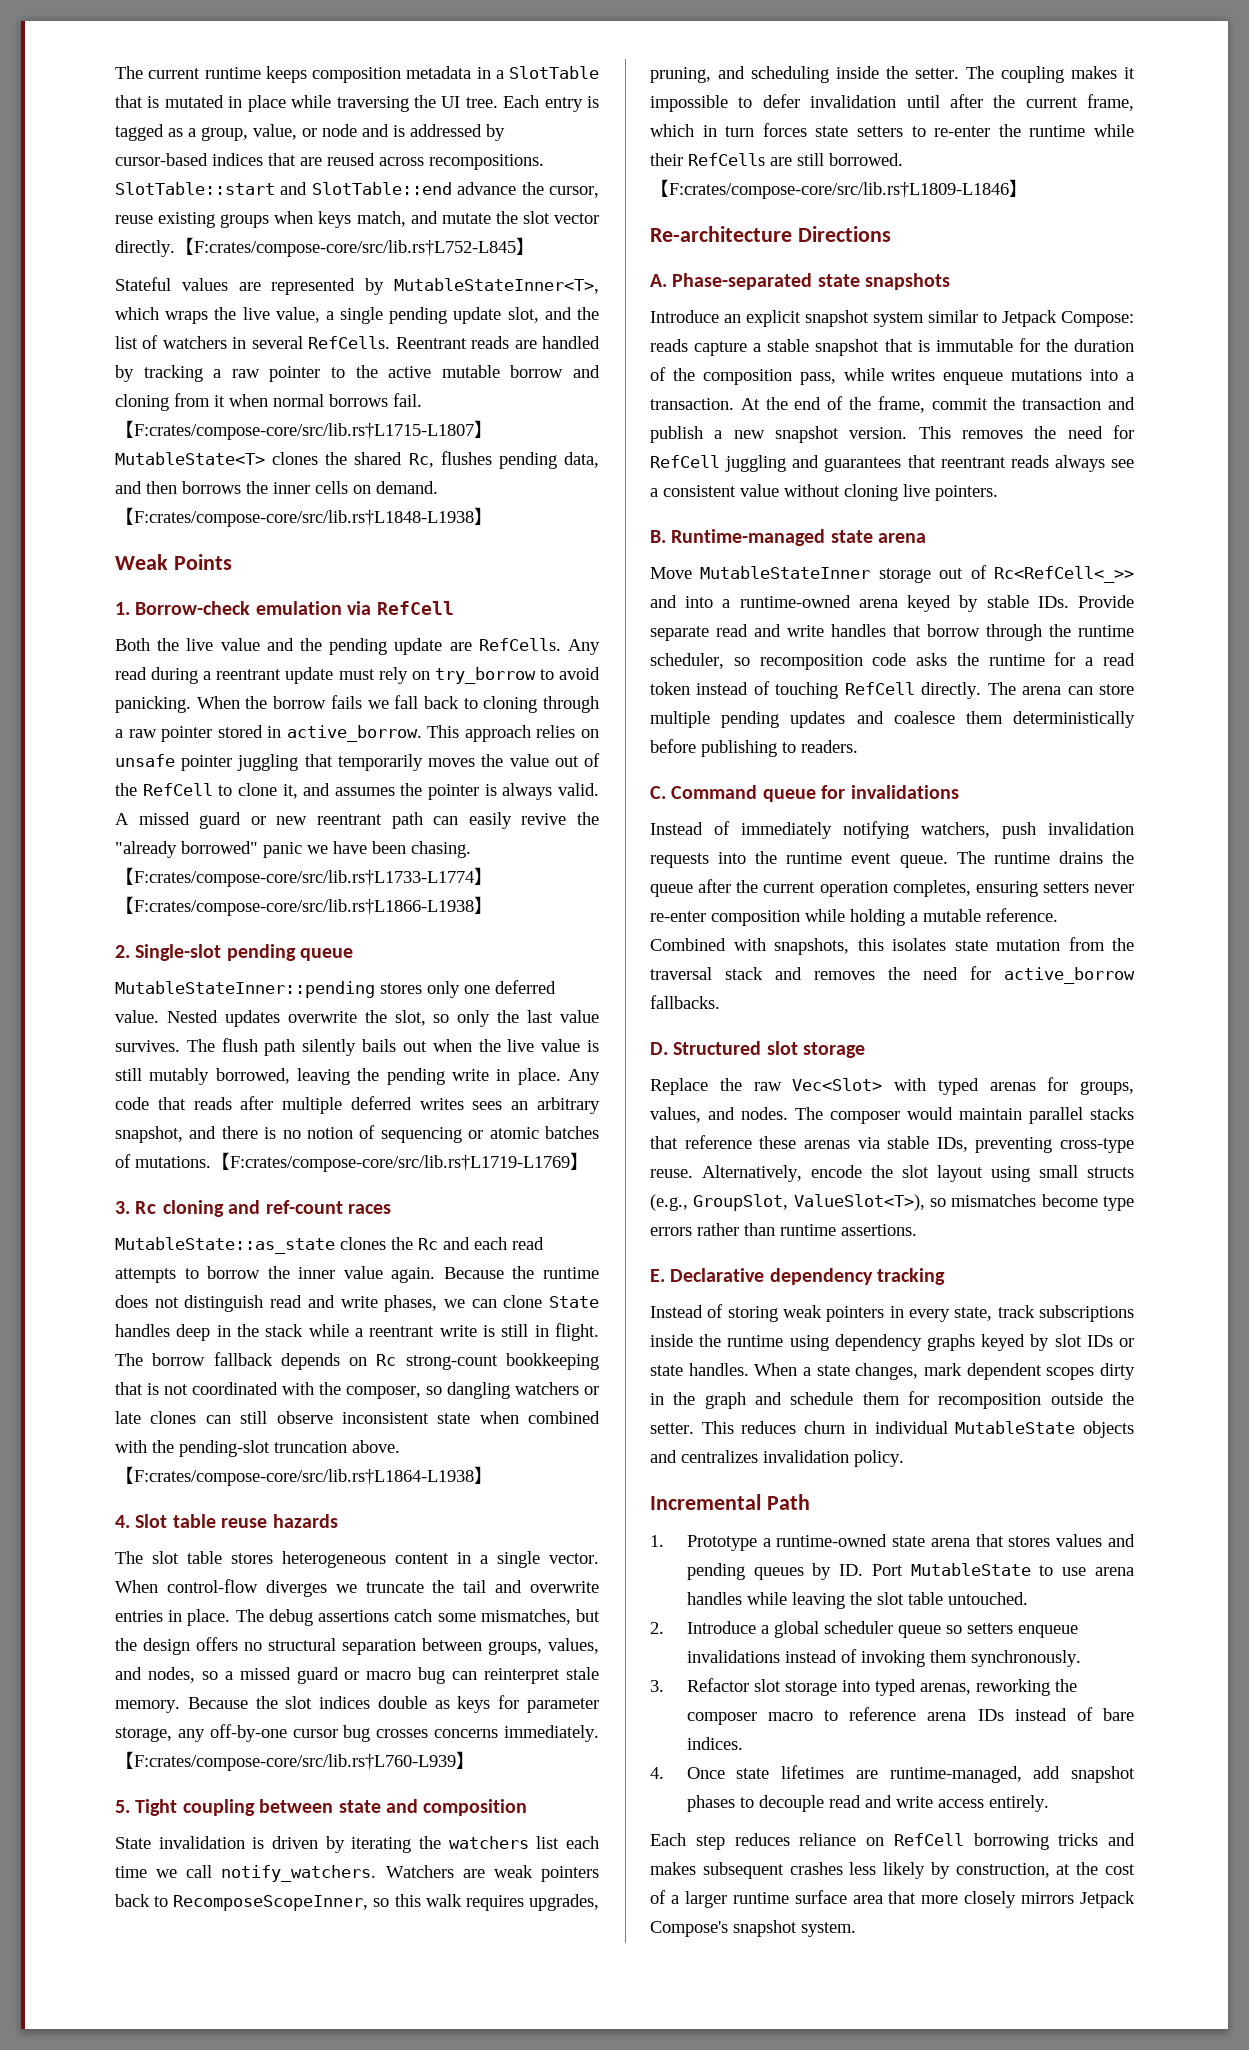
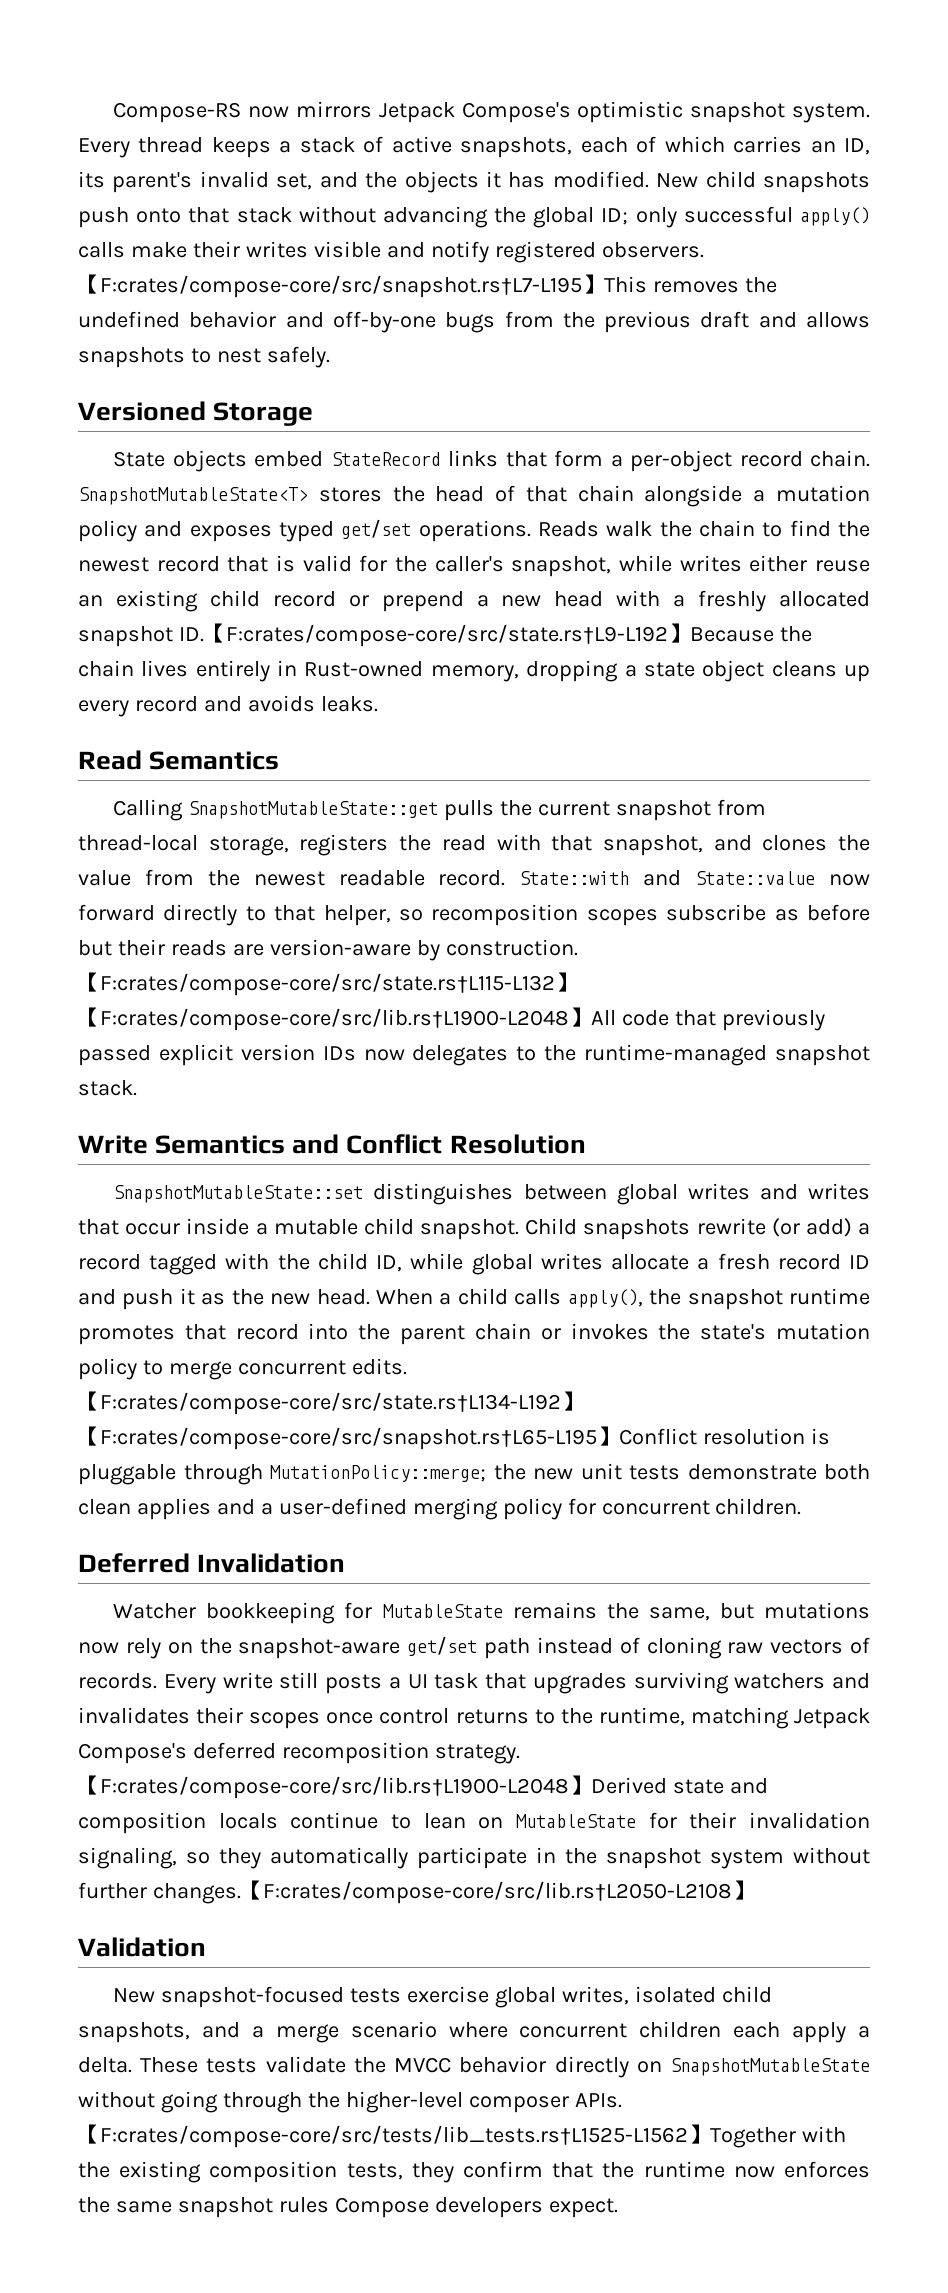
- The current runtime keeps composition metadata in a SlotTable that is mutated in place while traversing the UI tree. Each entry is tagged as a group, value, or node and is addressed by cursor-based indices that are reused across recompositions. SlotTable::start and SlotTable::end advance the cursor, reuse existing groups when keys match, and mutate the slot vector directly.【F:crates/compose-core/src/lib.rs†L752-L845】
- Stateful values are represented by MutableStateInner<T>, which wraps the live value, a single pending update slot, and the list of watchers in several RefCells. Reentrant reads are handled by tracking a raw pointer to the active mutable borrow and cloning from it when normal borrows fail.【F:crates/compose-core/src/lib.rs†L1715-L1807】MutableState<T> clones the shared Rc, flushes pending data, and then borrows the inner cells on demand.【F:crates/compose-core/src/lib.rs†L1848-L1938】
- Weak Points
- 1. Borrow-check emulation via RefCell
- Both the live value and the pending update are RefCells. Any read during a reentrant update must rely on try_borrow to avoid panicking. When the borrow fails we fall back to cloning through a raw pointer stored in active_borrow. This approach relies on unsafe pointer juggling that temporarily moves the value out of the RefCell to clone it, and assumes the pointer is always valid. A missed guard or new reentrant path can easily revive the "already borrowed" panic we have been chasing.【F:crates/compose-core/src/lib.rs†L1733-L1774】【F:crates/compose-core/src/lib.rs†L1866-L1938】
- 2. Single-slot pending queue
- MutableStateInner::pending stores only one deferred value. Nested updates overwrite the slot, so only the last value survives. The flush path silently bails out when the live value is still mutably borrowed, leaving the pending write in place. Any code that reads after multiple deferred writes sees an arbitrary snapshot, and there is no notion of sequencing or atomic batches of mutations.【F:crates/compose-core/src/lib.rs†L1719-L1769】
- 3. Rc cloning and ref-count races
- MutableState::as_state clones the Rc and each read attempts to borrow the inner value again. Because the runtime does not distinguish read and write phases, we can clone State handles deep in the stack while a reentrant write is still in flight. The borrow fallback depends on Rc strong-count bookkeeping that is not coordinated with the composer, so dangling watchers or late clones can still observe inconsistent state when combined with the pending-slot truncation above.【F:crates/compose-core/src/lib.rs†L1864-L1938】
- 4. Slot table reuse hazards
- The slot table stores heterogeneous content in a single vector. When control-flow diverges we truncate the tail and overwrite entries in place. The debug assertions catch some mismatches, but the design offers no structural separation between groups, values, and nodes, so a missed guard or macro bug can reinterpret stale memory. Because the slot indices double as keys for parameter storage, any off-by-one cursor bug crosses concerns immediately.【F:crates/compose-core/src/lib.rs†L760-L939】
- 5. Tight coupling between state and composition
- State invalidation is driven by iterating the watchers list each time we call notify_watchers. Watchers are weak pointers back to RecomposeScopeInner, so this walk requires upgrades, pruning, and scheduling inside the setter. The coupling makes it impossible to defer invalidation until after the current frame, which in turn forces state setters to re-enter the runtime while their RefCells are still borrowed.【F:crates/compose-core/src/lib.rs†L1809-L1846】
- Re-architecture Directions
- A. Phase-separated state snapshots
- Introduce an explicit snapshot system similar to Jetpack Compose: reads capture a stable snapshot that is immutable for the duration of the composition pass, while writes enqueue mutations into a transaction. At the end of the frame, commit the transaction and publish a new snapshot version. This removes the need for RefCell juggling and guarantees that reentrant reads always see a consistent value without cloning live pointers.
- B. Runtime-managed state arena
- Move MutableStateInner storage out of Rc<RefCell<_>> and into a runtime-owned arena keyed by stable IDs. Provide separate read and write handles that borrow through the runtime scheduler, so recomposition code asks the runtime for a read token instead of touching RefCell directly. The arena can store multiple pending updates and coalesce them deterministically before publishing to readers.
- C. Command queue for invalidations
- Instead of immediately notifying watchers, push invalidation requests into the runtime event queue. The runtime drains the queue after the current operation completes, ensuring setters never re-enter composition while holding a mutable reference. Combined with snapshots, this isolates state mutation from the traversal stack and removes the need for active_borrow fallbacks.
- D. Structured slot storage
- Replace the raw Vec<Slot> with typed arenas for groups, values, and nodes. The composer would maintain parallel stacks that reference these arenas via stable IDs, preventing cross-type reuse. Alternatively, encode the slot layout using small structs (e.g., GroupSlot, ValueSlot<T>), so mismatches become type errors rather than runtime assertions.
- E. Declarative dependency tracking
- Instead of storing weak pointers in every state, track subscriptions inside the runtime using dependency graphs keyed by slot IDs or state handles. When a state changes, mark dependent scopes dirty in the graph and schedule them for recomposition outside the setter. This reduces churn in individual MutableState objects and centralizes invalidation policy.
- Incremental Path
- 1. Prototype a runtime-owned state arena that stores values and pending queues by ID. Port MutableState to use arena handles while leaving the slot table untouched.
- 2. Introduce a global scheduler queue so setters enqueue invalidations instead of invoking them synchronously.
- 3. Refactor slot storage into typed arenas, reworking the composer macro to reference arena IDs instead of bare indices.
- 4. Once state lifetimes are runtime-managed, add snapshot phases to decouple read and write access entirely.
- Each step reduces reliance on RefCell borrowing tricks and makes subsequent crashes less likely by construction, at the cost of a larger runtime surface area that more closely mirrors Jetpack Compose's snapshot system.
+ Compose-RS now mirrors Jetpack Compose's optimistic snapshot system. Every thread keeps a stack of active snapshots, each of which carries an ID, its parent's invalid set, and the objects it has modified. New child snapshots push onto that stack without advancing the global ID; only successful apply() calls make their writes visible and notify registered observers.【F:crates/compose-core/src/snapshot.rs†L7-L195】This removes the undefined behavior and off-by-one bugs from the previous draft and allows snapshots to nest safely.
+ Versioned Storage
+ State objects embed StateRecord links that form a per-object record chain. SnapshotMutableState<T> stores the head of that chain alongside a mutation policy and exposes typed get/set operations. Reads walk the chain to find the newest record that is valid for the caller's snapshot, while writes either reuse an existing child record or prepend a new head with a freshly allocated snapshot ID.【F:crates/compose-core/src/state.rs†L9-L192】Because the chain lives entirely in Rust-owned memory, dropping a state object cleans up every record and avoids leaks.
+ Read Semantics
+ Calling SnapshotMutableState::get pulls the current snapshot from thread-local storage, registers the read with that snapshot, and clones the value from the newest readable record. State::with and State::value now forward directly to that helper, so recomposition scopes subscribe as before but their reads are version-aware by construction.【F:crates/compose-core/src/state.rs†L115-L132】【F:crates/compose-core/src/lib.rs†L1900-L2048】All code that previously passed explicit version IDs now delegates to the runtime-managed snapshot stack.
+ Write Semantics and Conflict Resolution
+ SnapshotMutableState::set distinguishes between global writes and writes that occur inside a mutable child snapshot. Child snapshots rewrite (or add) a record tagged with the child ID, while global writes allocate a fresh record ID and push it as the new head. When a child calls apply(), the snapshot runtime promotes that record into the parent chain or invokes the state's mutation policy to merge concurrent edits.【F:crates/compose-core/src/state.rs†L134-L192】【F:crates/compose-core/src/snapshot.rs†L65-L195】Conflict resolution is pluggable through MutationPolicy::merge; the new unit tests demonstrate both clean applies and a user-defined merging policy for concurrent children.
+ Deferred Invalidation
+ Watcher bookkeeping for MutableState remains the same, but mutations now rely on the snapshot-aware get/set path instead of cloning raw vectors of records. Every write still posts a UI task that upgrades surviving watchers and invalidates their scopes once control returns to the runtime, matching Jetpack Compose's deferred recomposition strategy.【F:crates/compose-core/src/lib.rs†L1900-L2048】Derived state and composition locals continue to lean on MutableState for their invalidation signaling, so they automatically participate in the snapshot system without further changes.【F:crates/compose-core/src/lib.rs†L2050-L2108】
+ Validation
+ New snapshot-focused tests exercise global writes, isolated child snapshots, and a merge scenario where concurrent children each apply a delta. These tests validate the MVCC behavior directly on SnapshotMutableState without going through the higher-level composer APIs.【F:crates/compose-core/src/tests/lib_tests.rs†L1525-L1562】Together with the existing composition tests, they confirm that the runtime now enforces the same snapshot rules Compose developers expect.

